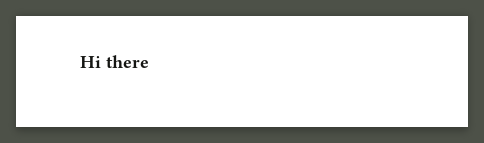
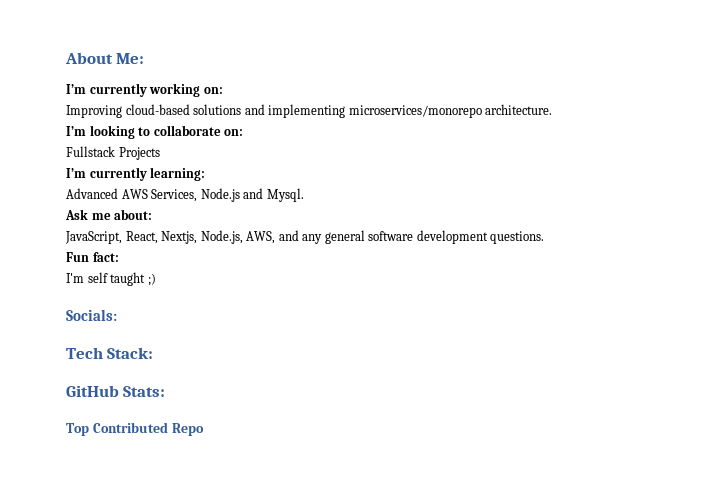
- Hi there
+ About Me:
+ I’m currently working on:
+ Improving cloud-based solutions and implementing microservices/monorepo architecture.
+ I’m looking to collaborate on:
+ Fullstack Projects
+ I’m currently learning:
+ Advanced AWS Services, Node.js and Mysql.
+ Ask me about:
+ JavaScript, React, Nextjs, Node.js, AWS, and any general software development questions.
+ Fun fact:
+ I'm self taught ;)
+ Socials:
+ Tech Stack:
+ GitHub Stats:
+ Top Contributed Repo

